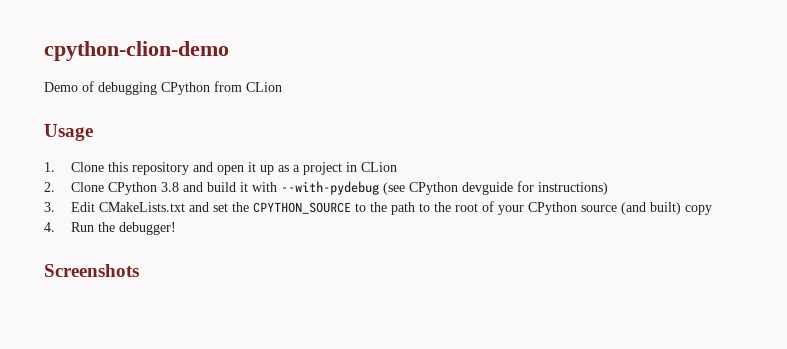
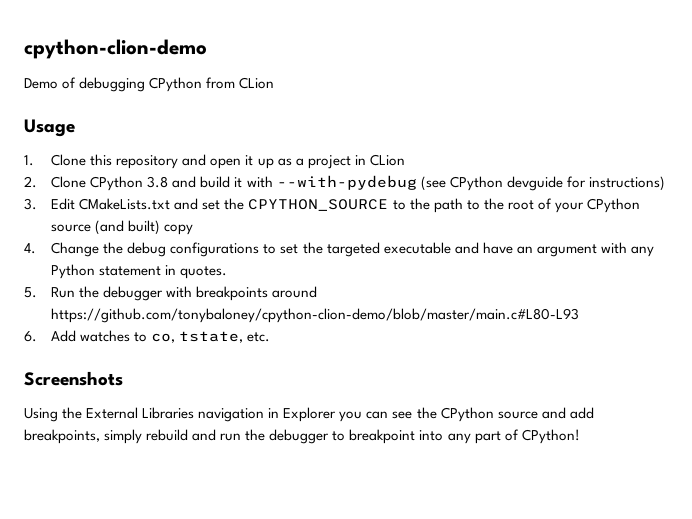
- 4. Run the debugger!
+ 4. Change the debug configurations to set the targeted executable and have an argument with any Python statement in quotes.
+ 5. Run the debugger with breakpoints around https://github.com/tonybaloney/cpython-clion-demo/blob/master/main.c#L80-L93
+ 6. Add watches to co, tstate, etc.
  Screenshots
+ Using the External Libraries navigation in Explorer you can see the CPython source and add breakpoints, simply rebuild and run the debugger to breakpoint into any part of CPython!

